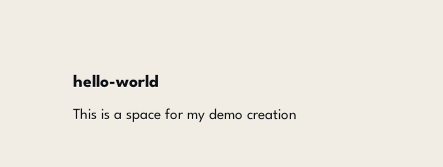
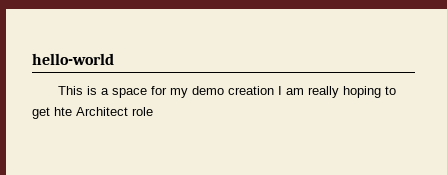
- This is a space for my demo creation
+ This is a space for my demo creation I am really hoping to get hte Architect role

